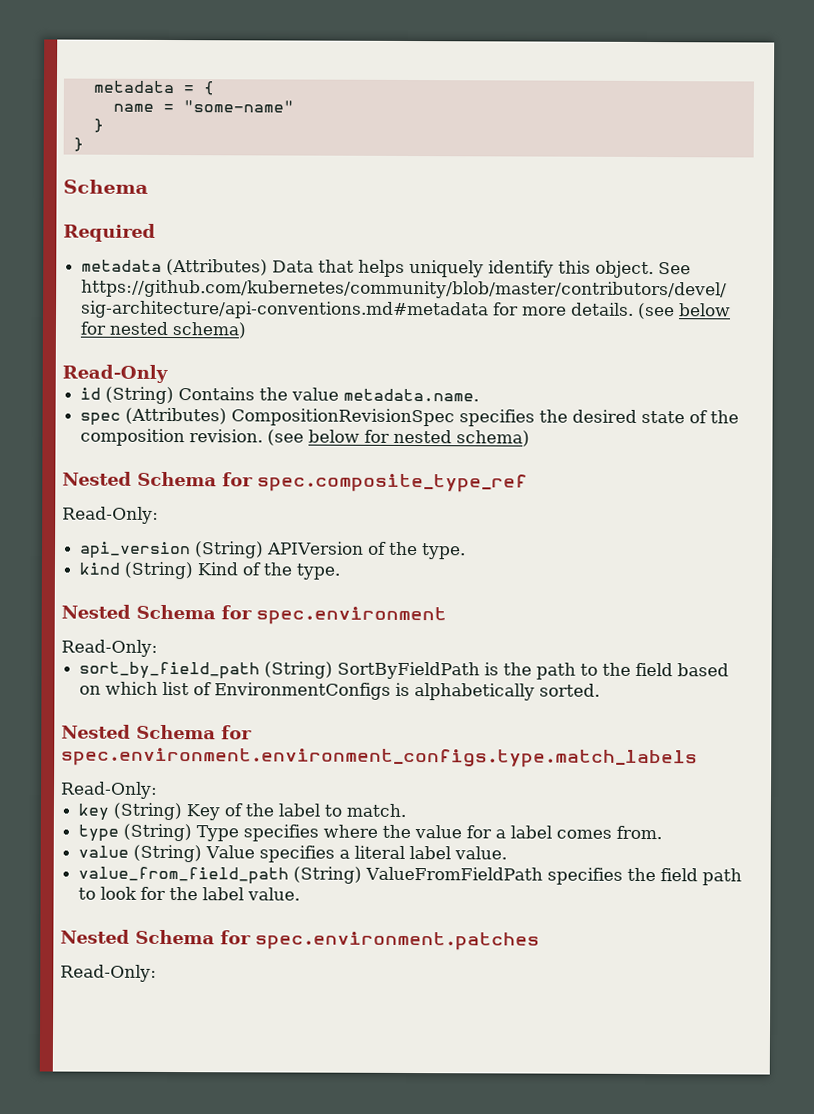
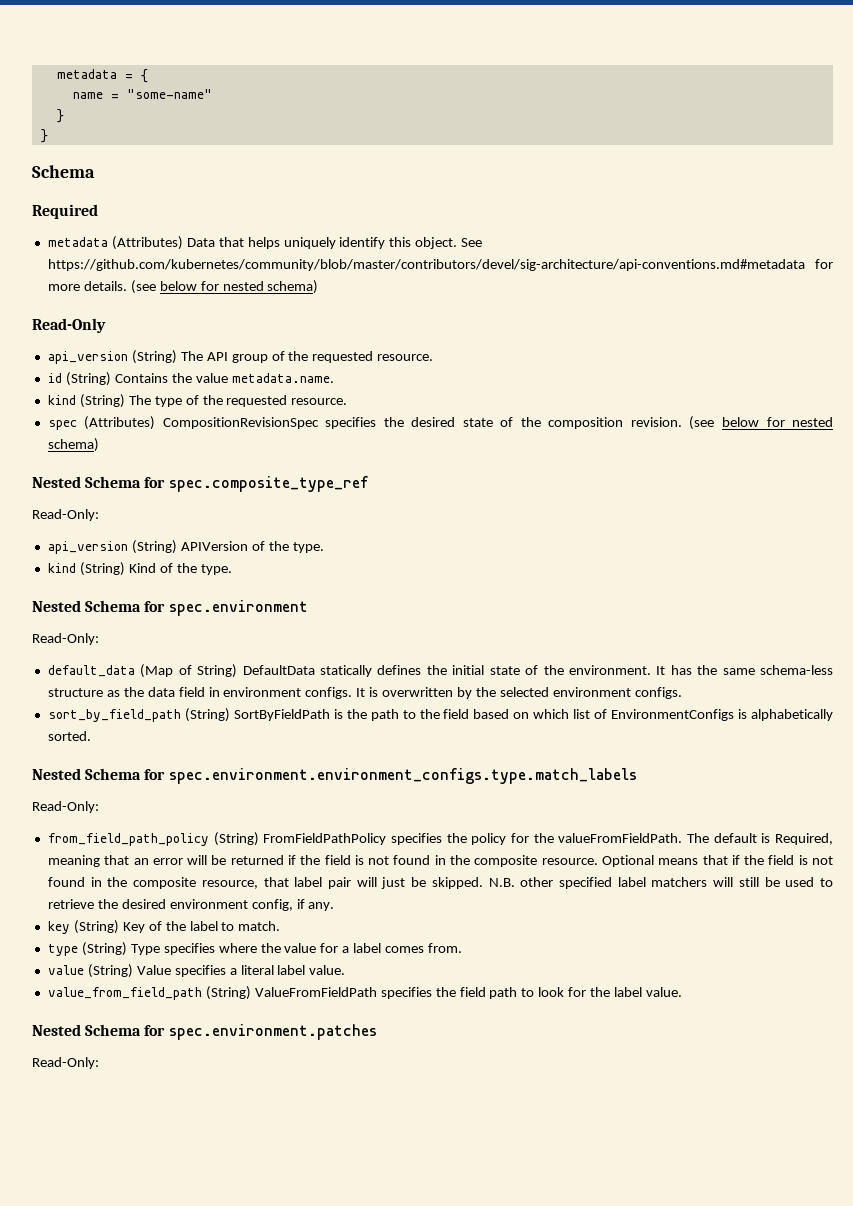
+ api_version (String) The API group of the requested resource.
+ kind (String) The type of the requested resource.
+ default_data (Map of String) DefaultData statically defines the initial state of the environment. It has the same schema-less structure as the data field in environment configs. It is overwritten by the selected environment configs.
+ from_field_path_policy (String) FromFieldPathPolicy specifies the policy for the valueFromFieldPath. The default is Required, meaning that an error will be returned if the field is not found in the composite resource. Optional means that if the field is not found in the composite resource, that label pair will just be skipped. N.B. other specified label matchers will still be used to retrieve the desired environment config, if any.

